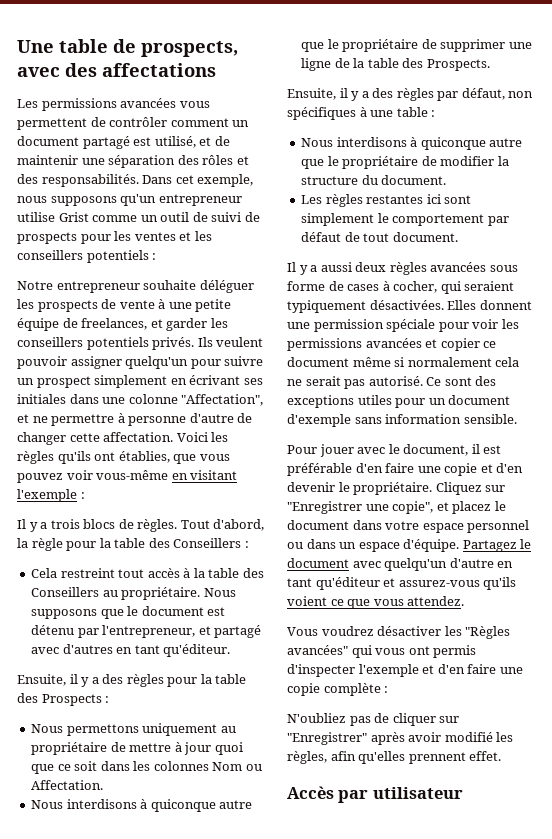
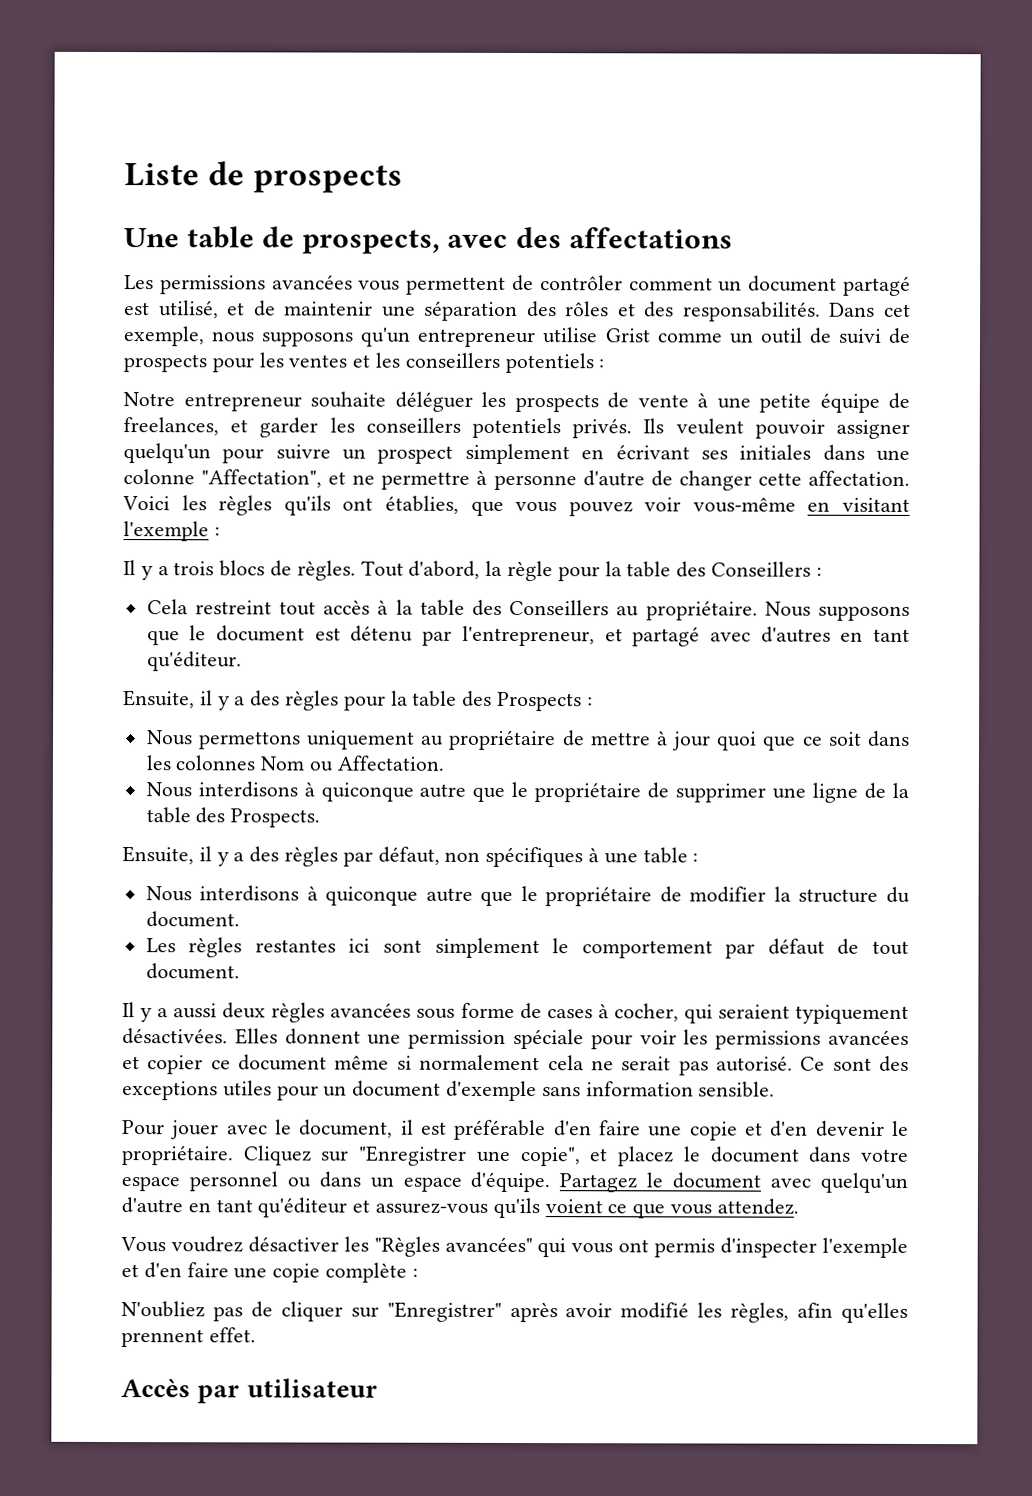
+ Liste de prospects

